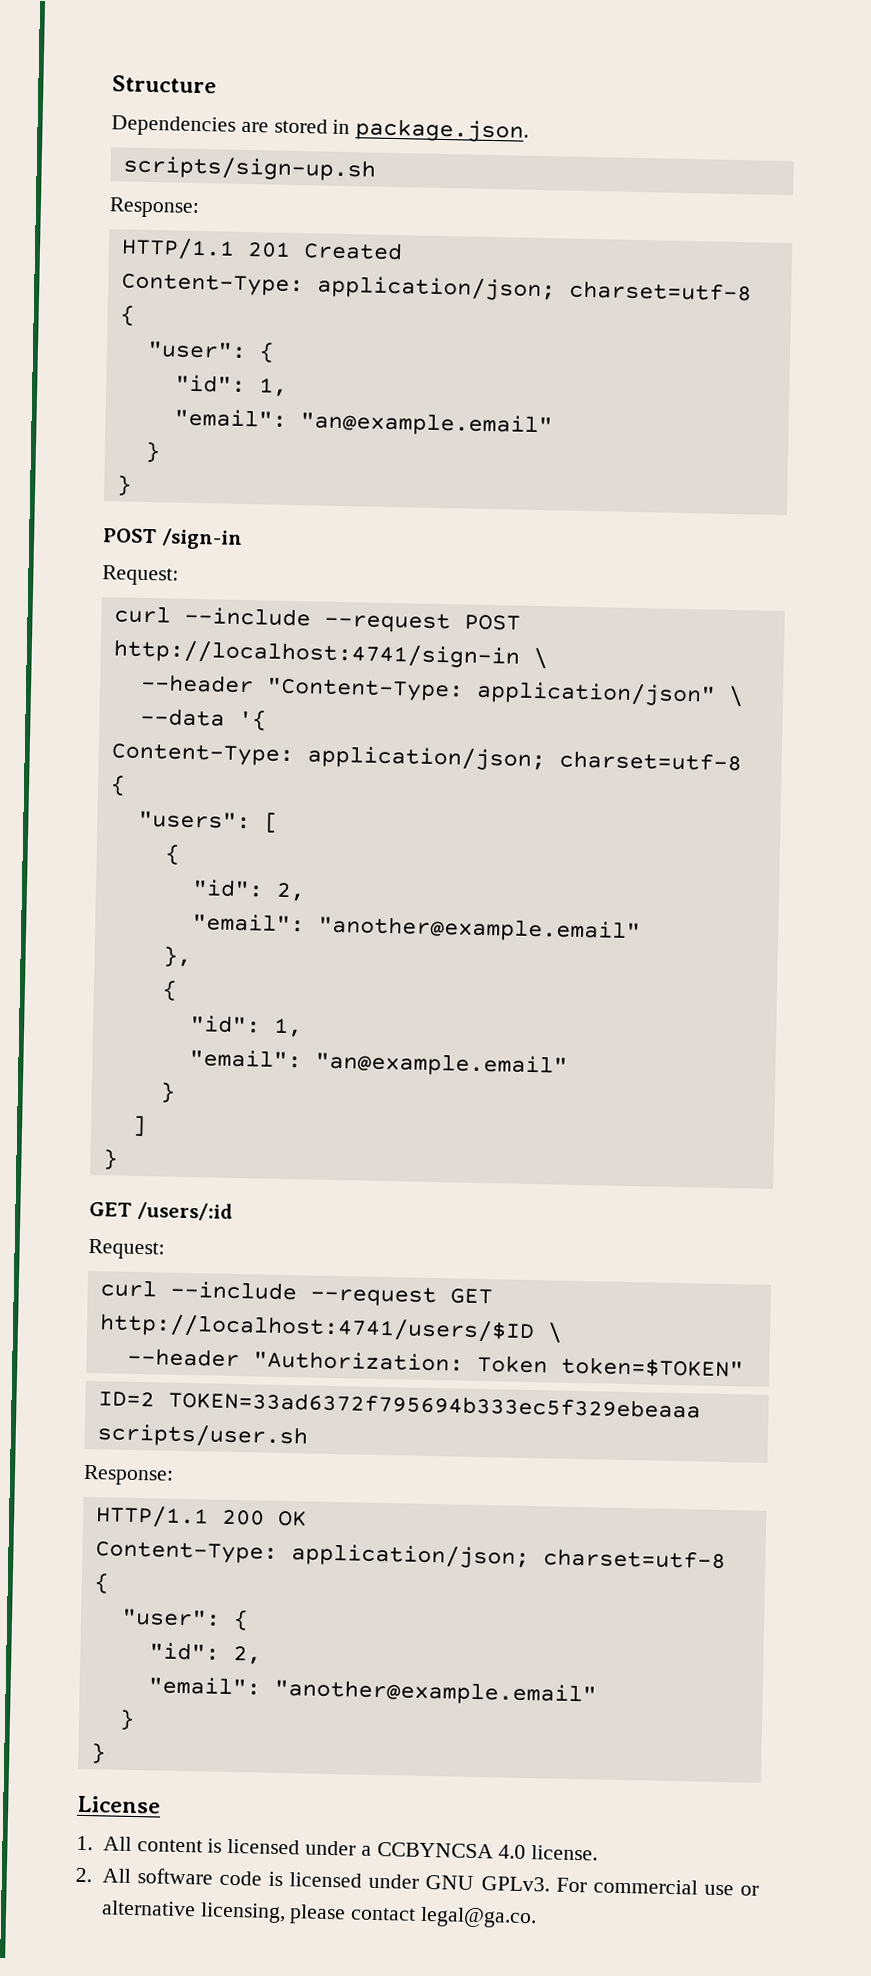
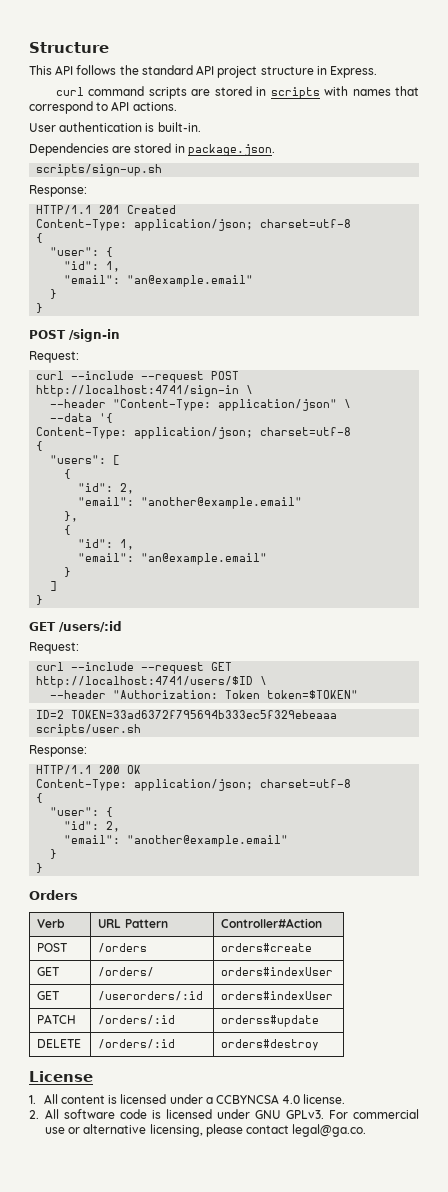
+ This API follows the standard API project structure in Express.
+ curl command scripts are stored in scripts with names that correspond to API actions.
+ User authentication is built-in.
+ Orders
+ Verb | URL Pattern | Controller#Action
+ POST | /orders | orders#create
+ GET | /orders/ | orders#indexUser
+ GET | /userorders/:id | orders#indexUser
+ PATCH | /orders/:id | orderss#update
+ DELETE | /orders/:id | orders#destroy

